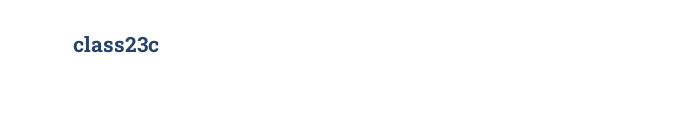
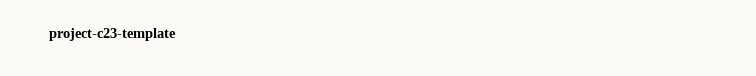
- class23c
+ project-c23-template

